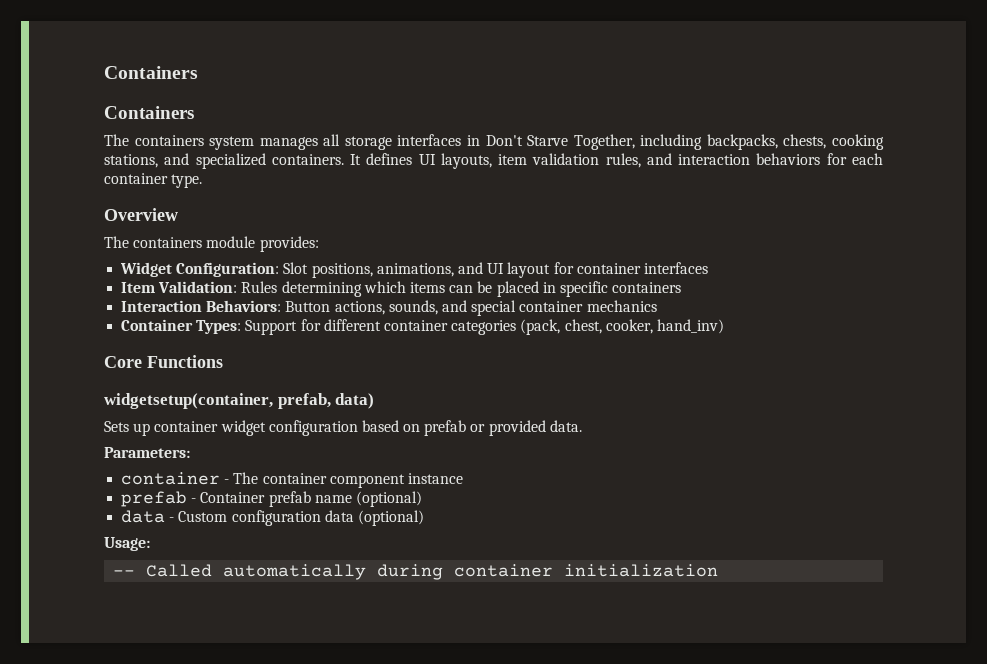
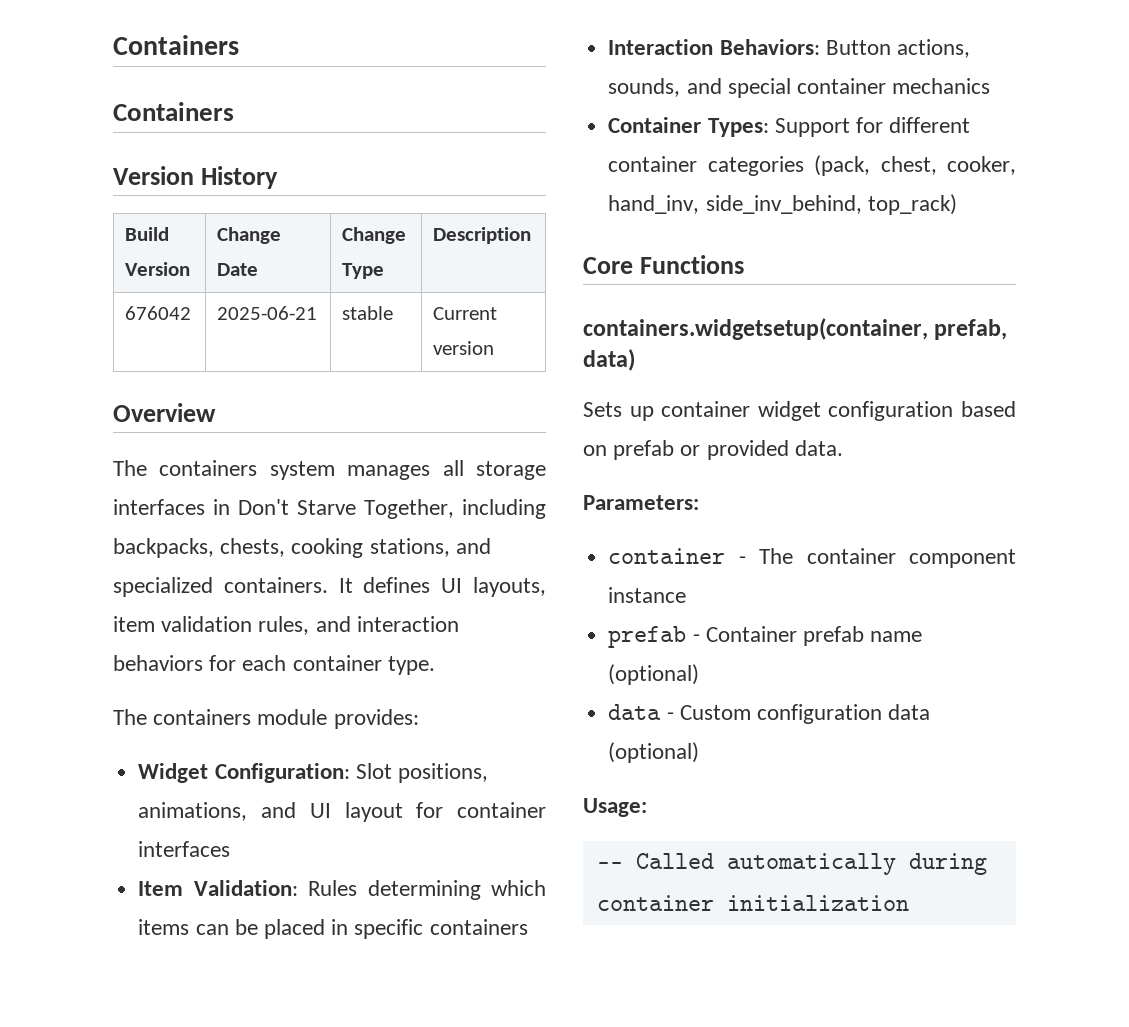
+ Version History
+ Build Version | Change Date | Change Type | Description
+ 676042 | 2025-06-21 | stable | Current version
+ Overview
- Overview
- Container Types: Support for different container categories (pack, chest, cooker, hand_inv)
+ Container Types: Support for different container categories (pack, chest, cooker, hand_inv, side_inv_behind, top_rack)
- widgetsetup(container, prefab, data)
+ containers.widgetsetup(container, prefab, data)

